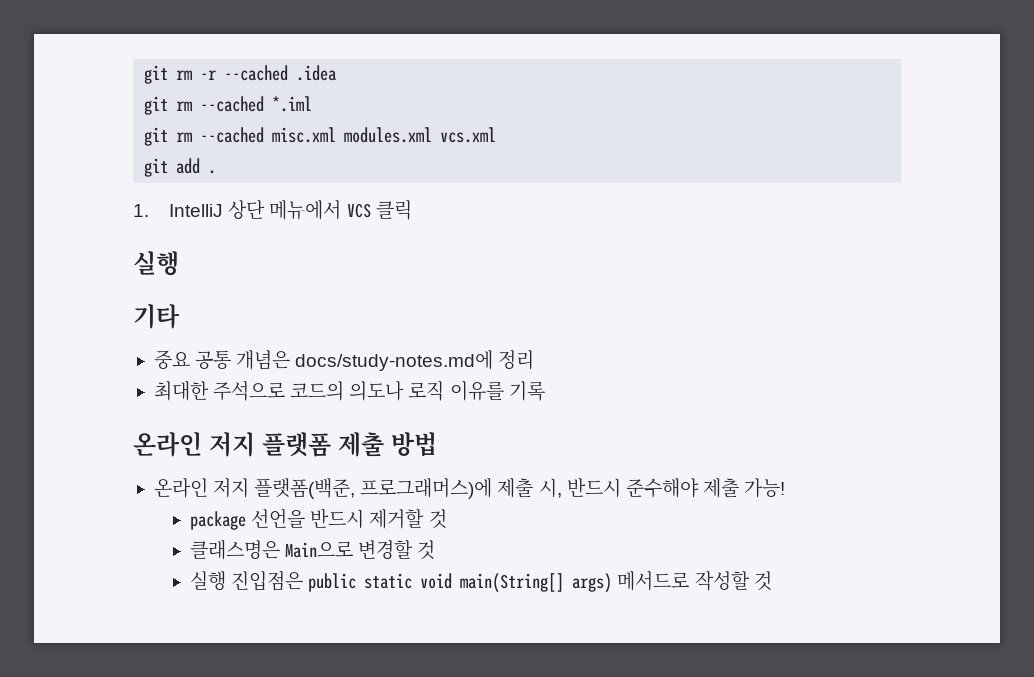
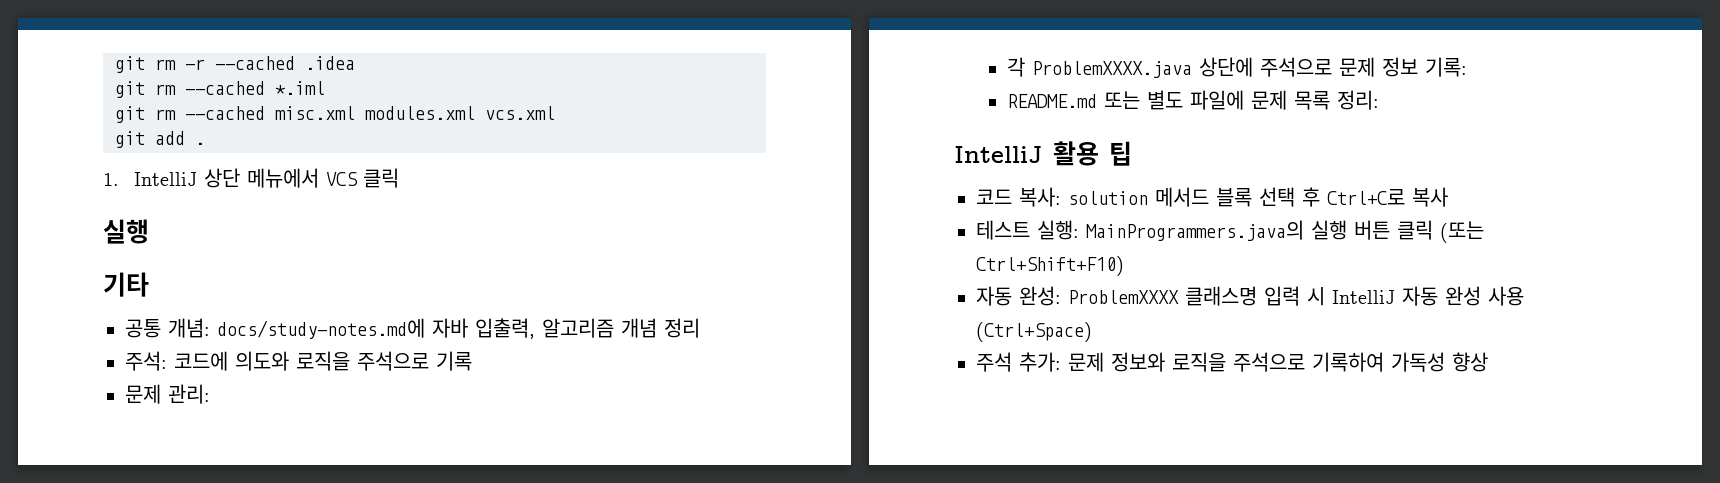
- 중요 공통 개념은 docs/study-notes.md에 정리
- 최대한 주석으로 코드의 의도나 로직 이유를 기록
- 온라인 저지 플랫폼 제출 방법
- 온라인 저지 플랫폼(백준, 프로그래머스)에 제출 시, 반드시 준수해야 제출 가능!
- package 선언을 반드시 제거할 것
- 클래스명은 Main으로 변경할 것
- 실행 진입점은 public static void main(String[] args) 메서드로 작성할 것
+ 공통 개념: docs/study-notes.md에 자바 입출력, 알고리즘 개념 정리
+ 주석: 코드에 의도와 로직을 주석으로 기록
+ 문제 관리:
+ 각 ProblemXXXX.java 상단에 주석으로 문제 정보 기록:
+ README.md 또는 별도 파일에 문제 목록 정리:
+ IntelliJ 활용 팁
+ 코드 복사: solution 메서드 블록 선택 후 Ctrl+C로 복사
+ 테스트 실행: MainProgrammers.java의 실행 버튼 클릭 (또는 Ctrl+Shift+F10)
+ 자동 완성: ProblemXXXX 클래스명 입력 시 IntelliJ 자동 완성 사용 (Ctrl+Space)
+ 주석 추가: 문제 정보와 로직을 주석으로 기록하여 가독성 향상

